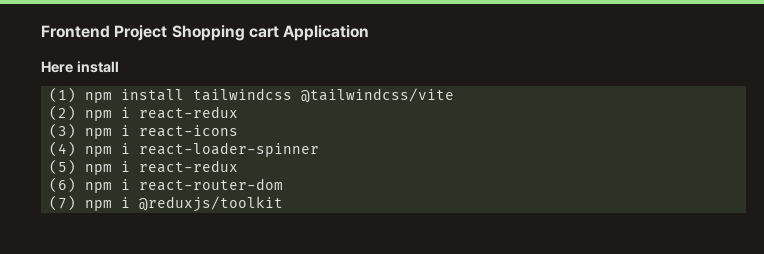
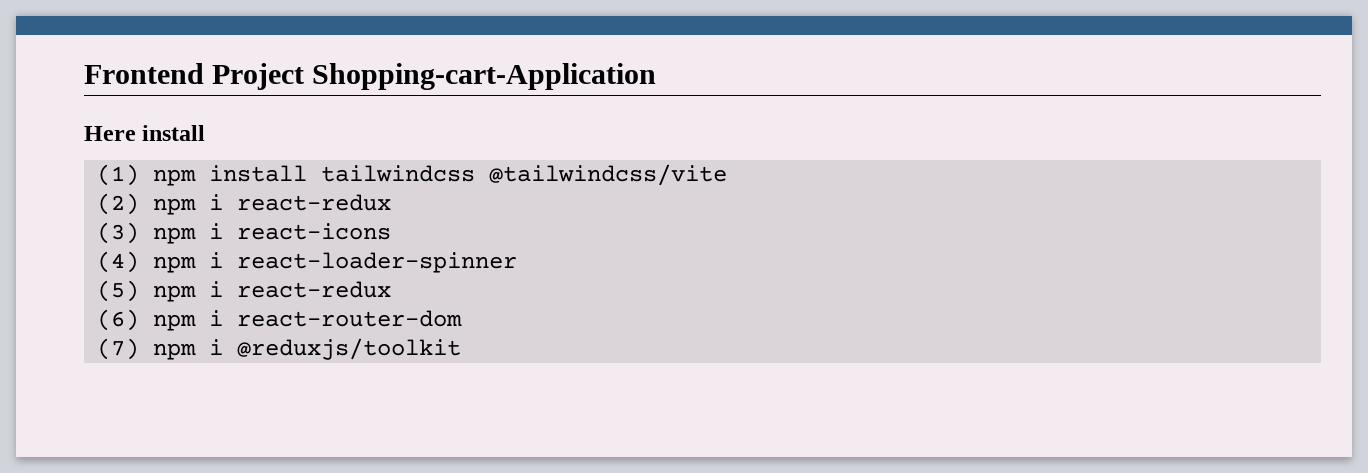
- Frontend Project Shopping cart Application
+ Frontend Project Shopping-cart-Application

